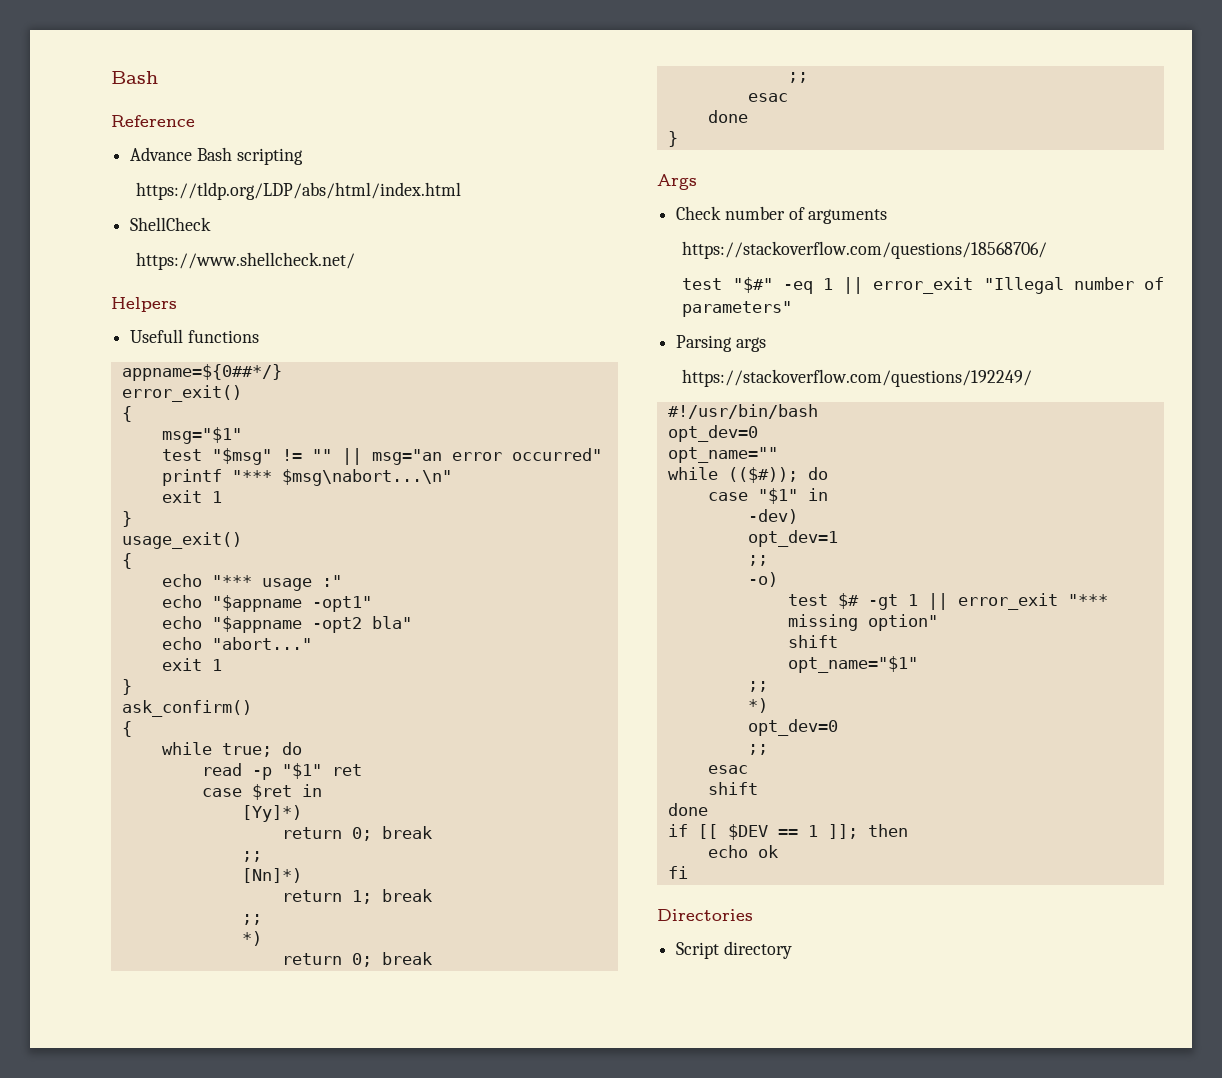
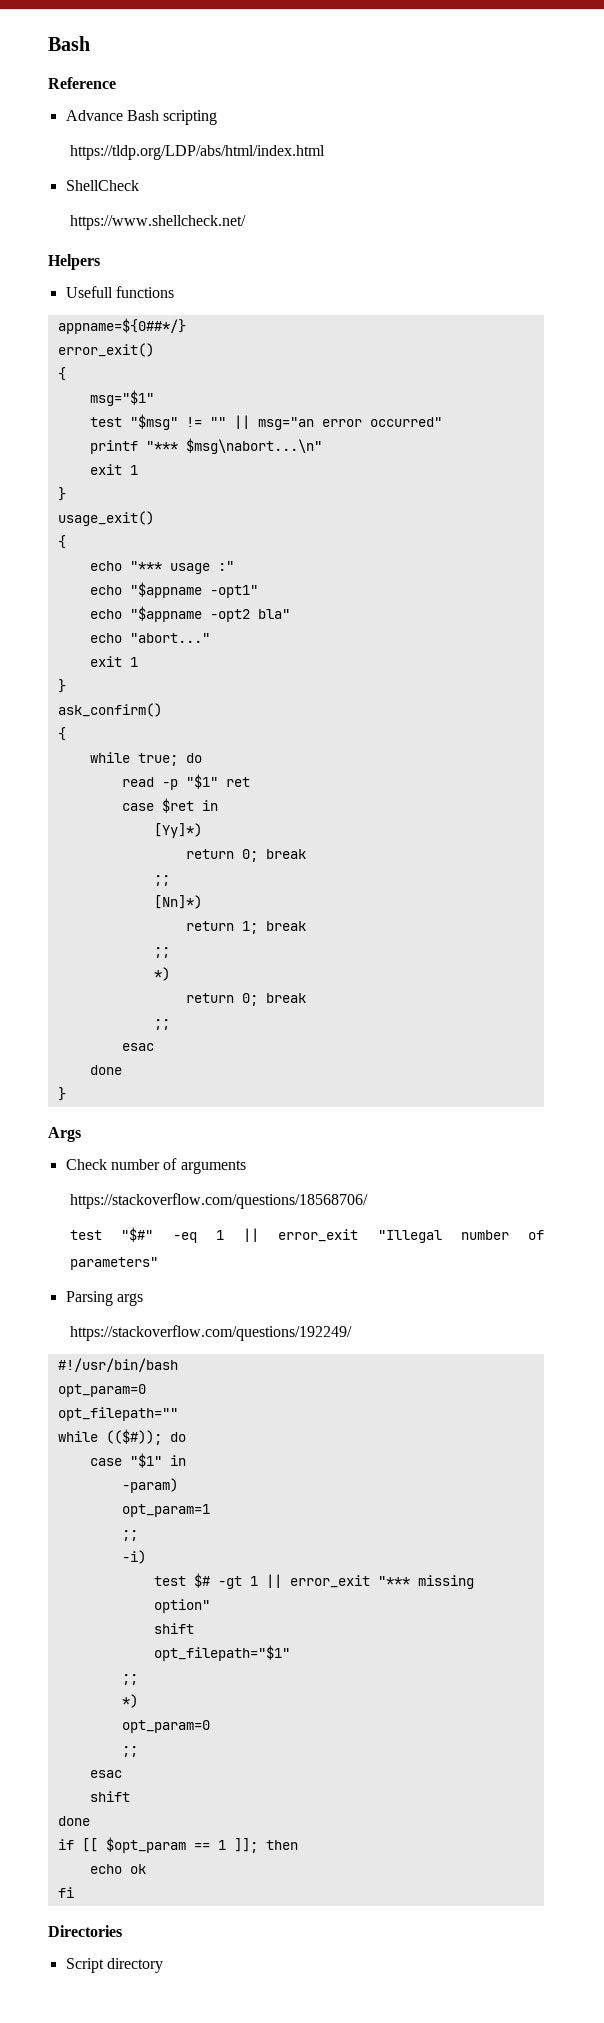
  #!/usr/bin/bash
- opt_dev=0
- opt_name=""
+ opt_param=0
+ opt_filepath=""
- -dev)
- opt_dev=1
+ -param)
+ opt_param=1
  ;;
- -o)
+ -i)
- opt_name="$1"
+ opt_filepath="$1"
  ;;
  *)
- opt_dev=0
+ opt_param=0
- if [[ $DEV == 1 ]]; then
+ if [[ $opt_param == 1 ]]; then

